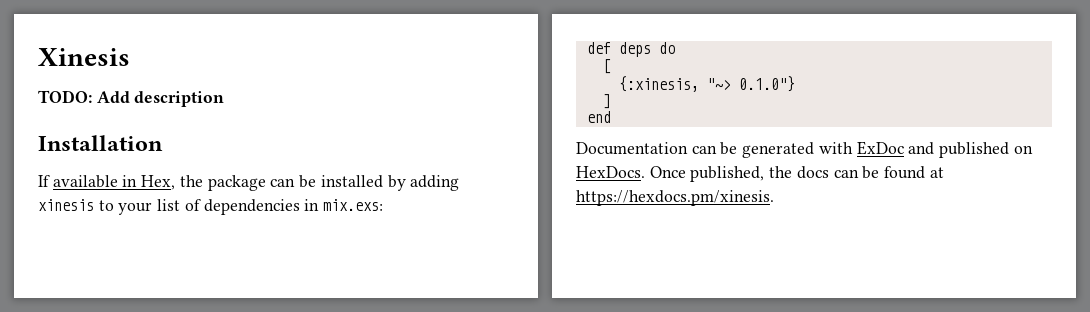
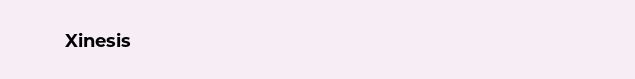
- TODO: Add description
- Installation
- If available in Hex, the package can be installed by adding xinesis to your list of dependencies in mix.exs:
- def deps do
- [
- {:xinesis, "~> 0.1.0"}
- ]
- end
- Documentation can be generated with ExDoc and published on HexDocs. Once published, the docs can be found at https://hexdocs.pm/xinesis.

